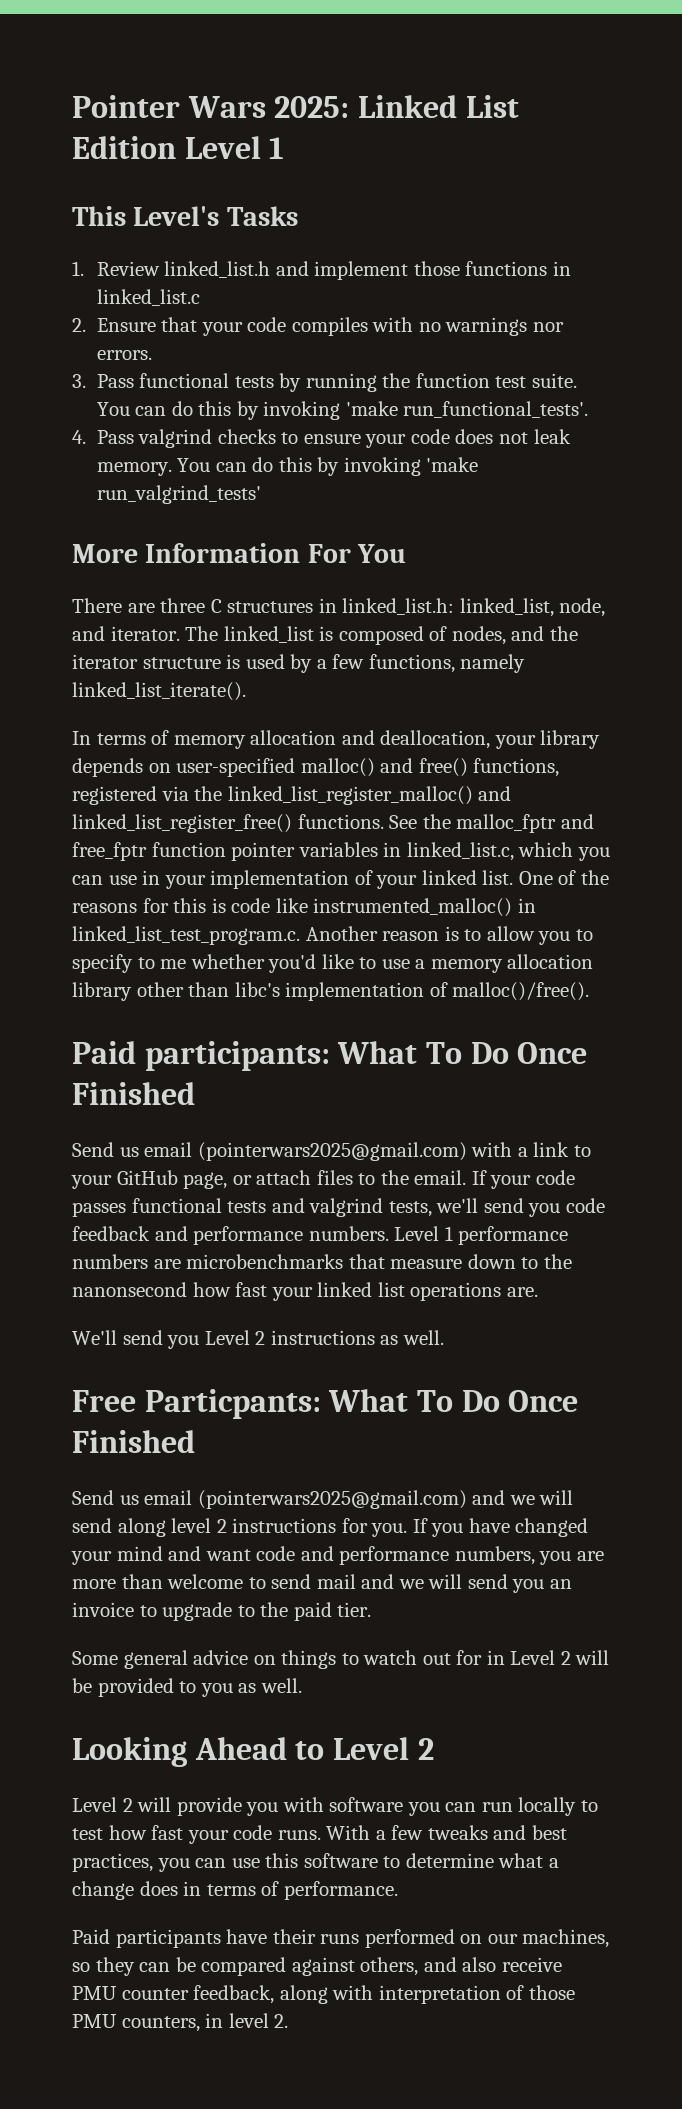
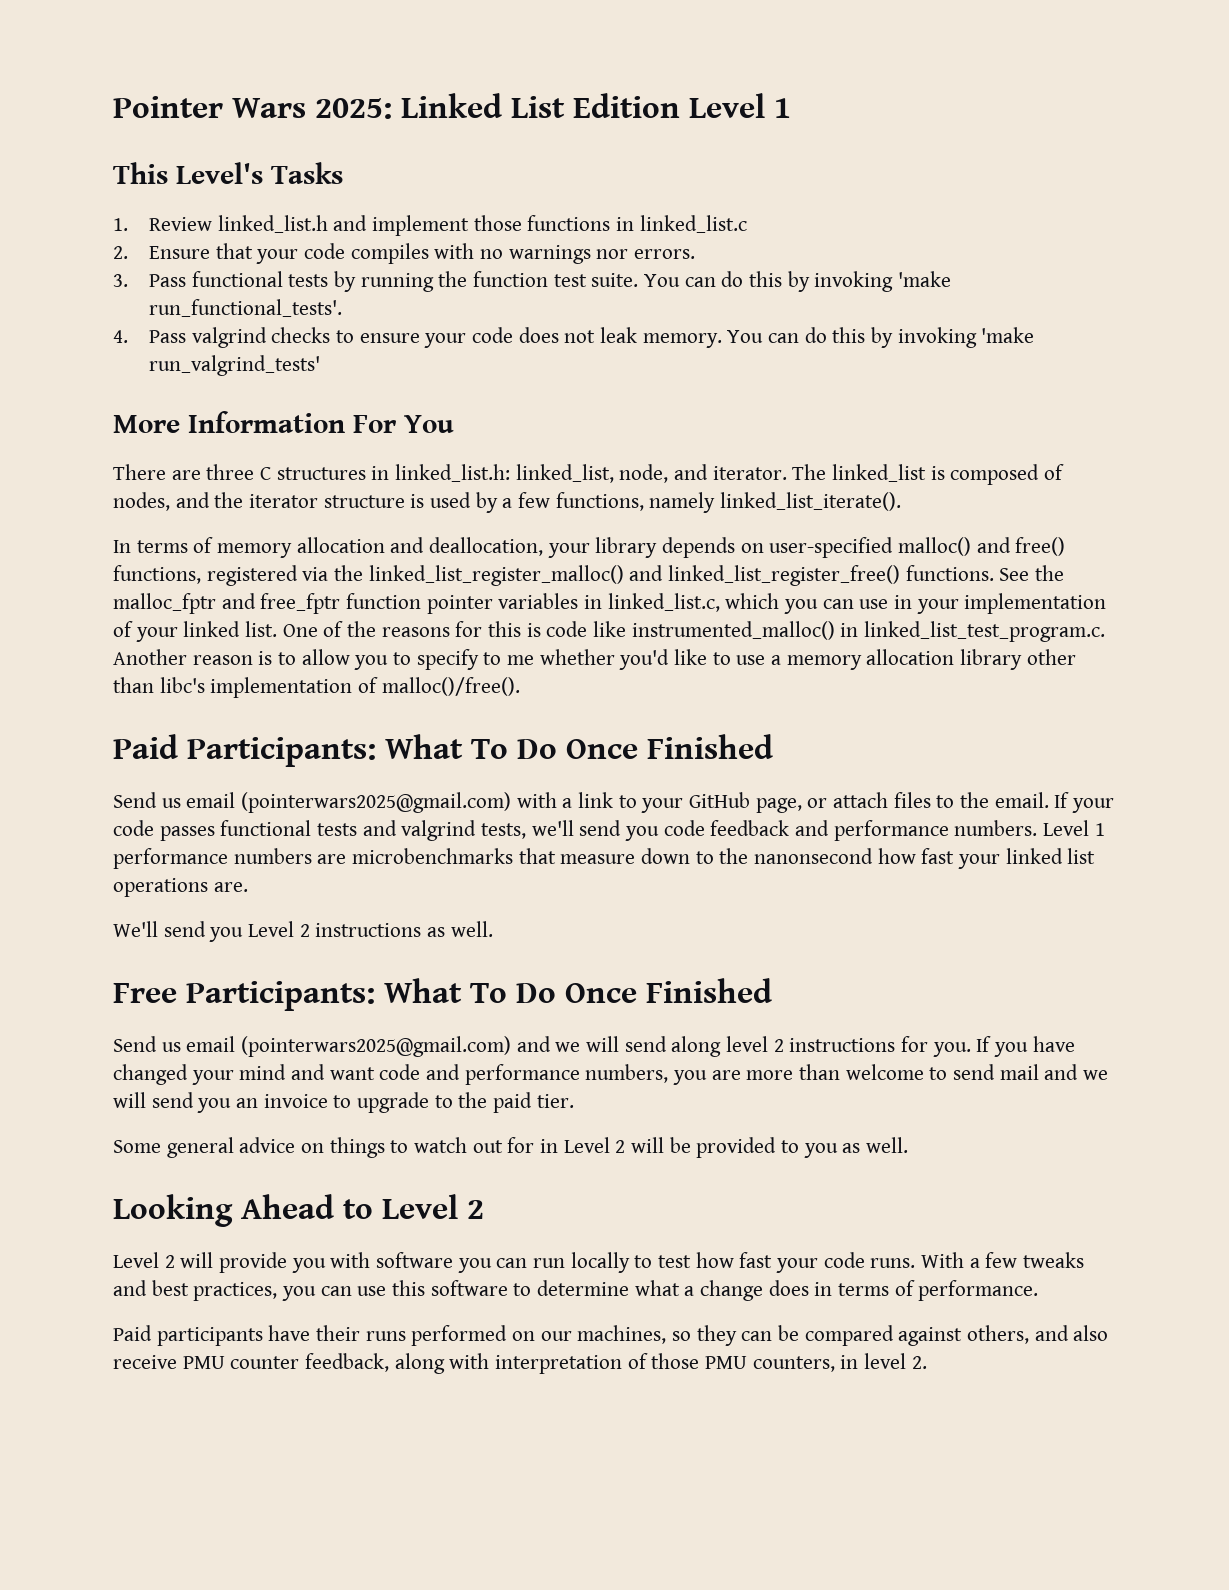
- Paid participants: What To Do Once Finished
+ Paid Participants: What To Do Once Finished
- Free Particpants: What To Do Once Finished
+ Free Participants: What To Do Once Finished

